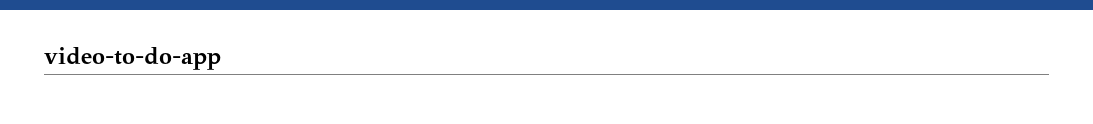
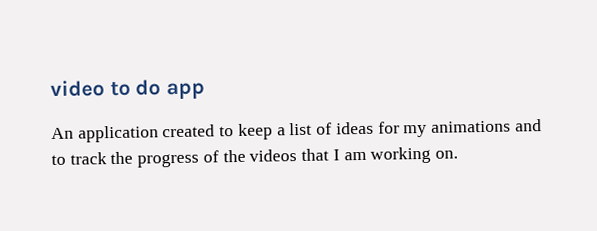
- video-to-do-app
+ video to do app
+ An application created to keep a list of ideas for my animations and to track the progress of the videos that I am working on.

